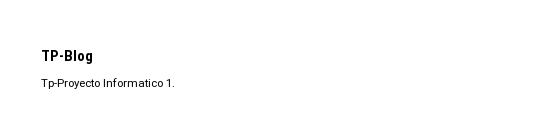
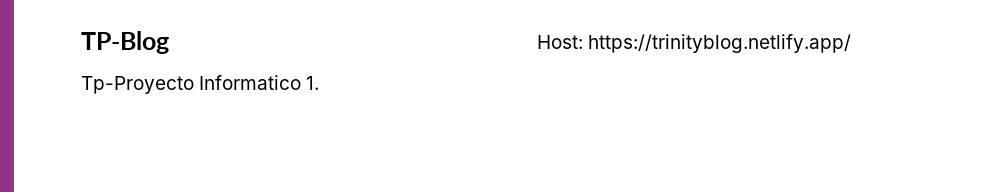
+ Host: https://trinityblog.netlify.app/

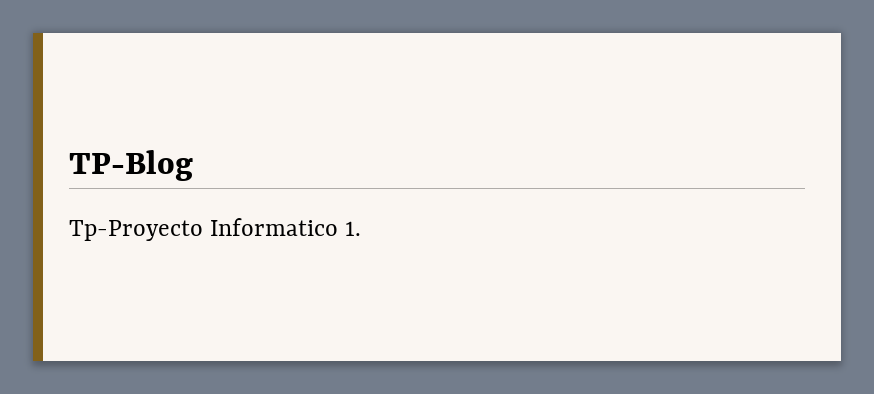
- Host: https://trinityblog.netlify.app/

